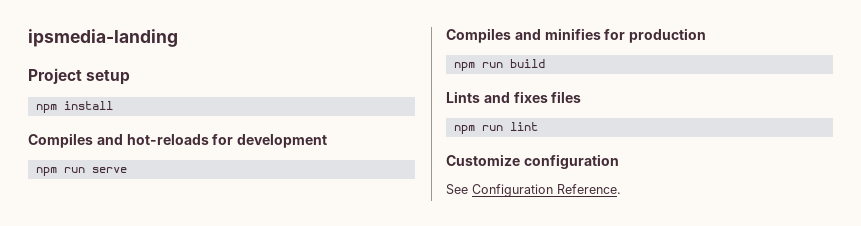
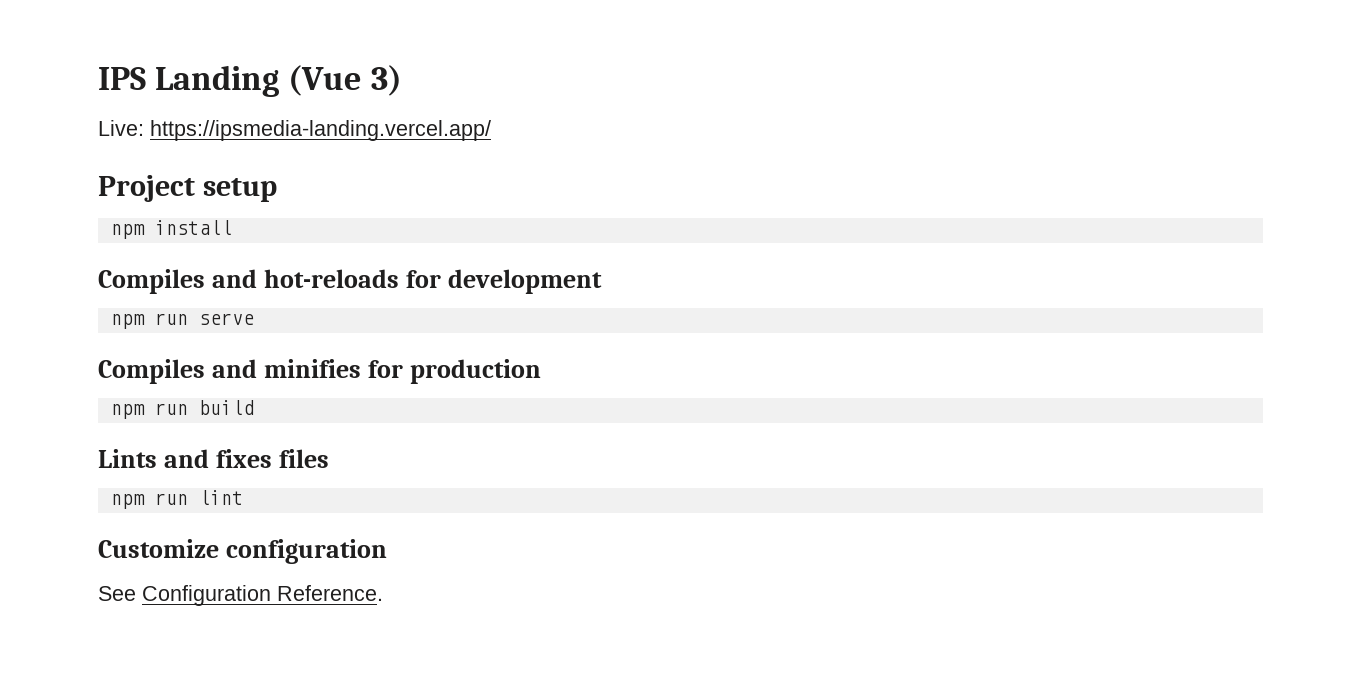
- ipsmedia-landing
+ IPS Landing (Vue 3)
+ Live: https://ipsmedia-landing.vercel.app/

